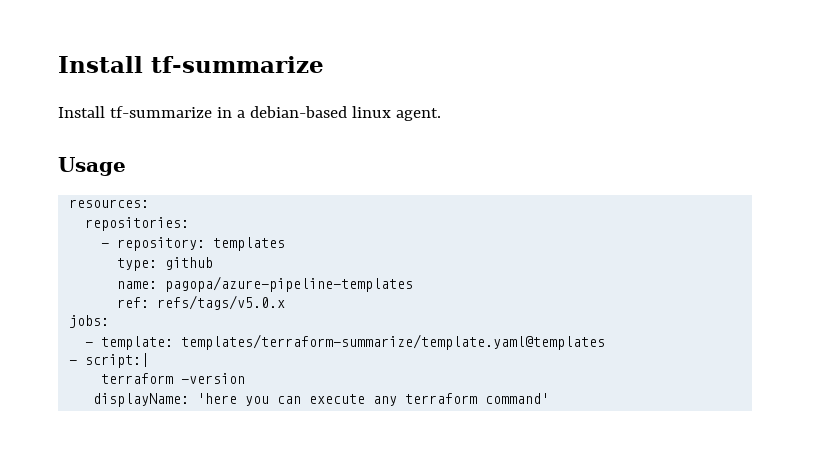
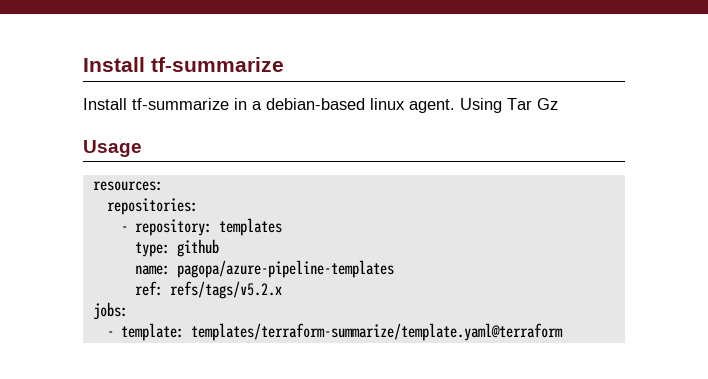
+ Using Tar Gz
- ref: refs/tags/v5.0.x
+ ref: refs/tags/v5.2.x
- - template: templates/terraform-summarize/template.yaml@templates
- - script:|
- terraform -version
- displayName: 'here you can execute any terraform command'
+ - template: templates/terraform-summarize/template.yaml@terraform

